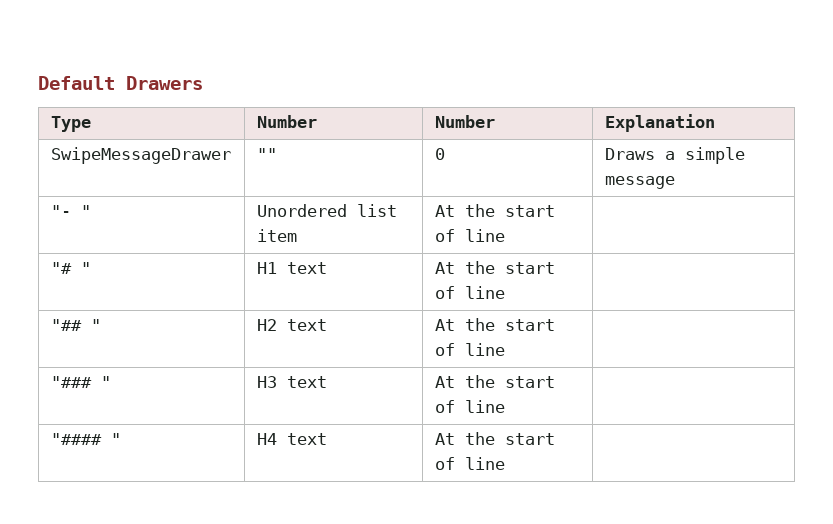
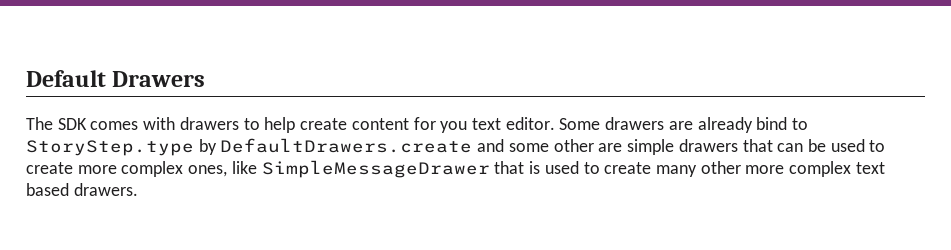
- Type | Number | Number | Explanation
- SwipeMessageDrawer | "" | 0 | Draws a simple message
- "- " | Unordered list item | At the start of line |
- "# " | H1 text | At the start of line |
- "## " | H2 text | At the start of line |
- "### " | H3 text | At the start of line |
- "#### " | H4 text | At the start of line |
+ The SDK comes with drawers to help create content for you text editor. Some drawers are already bind to StoryStep.type by DefaultDrawers.create and some other are simple drawers that can be used to create more complex ones, like SimpleMessageDrawer that is used to create many other more complex text based drawers.

